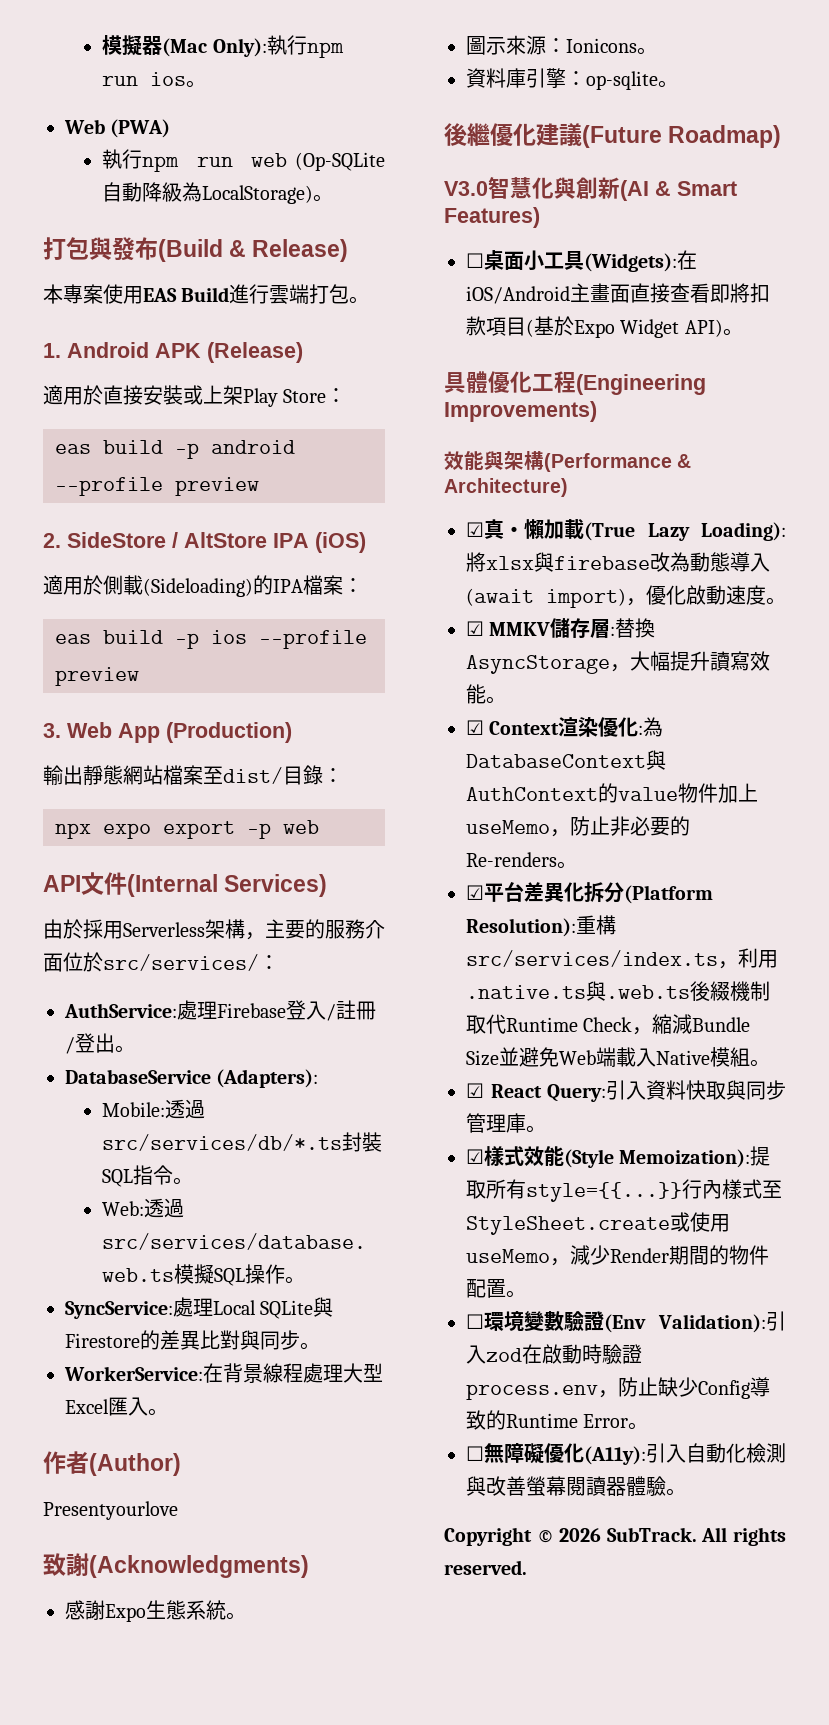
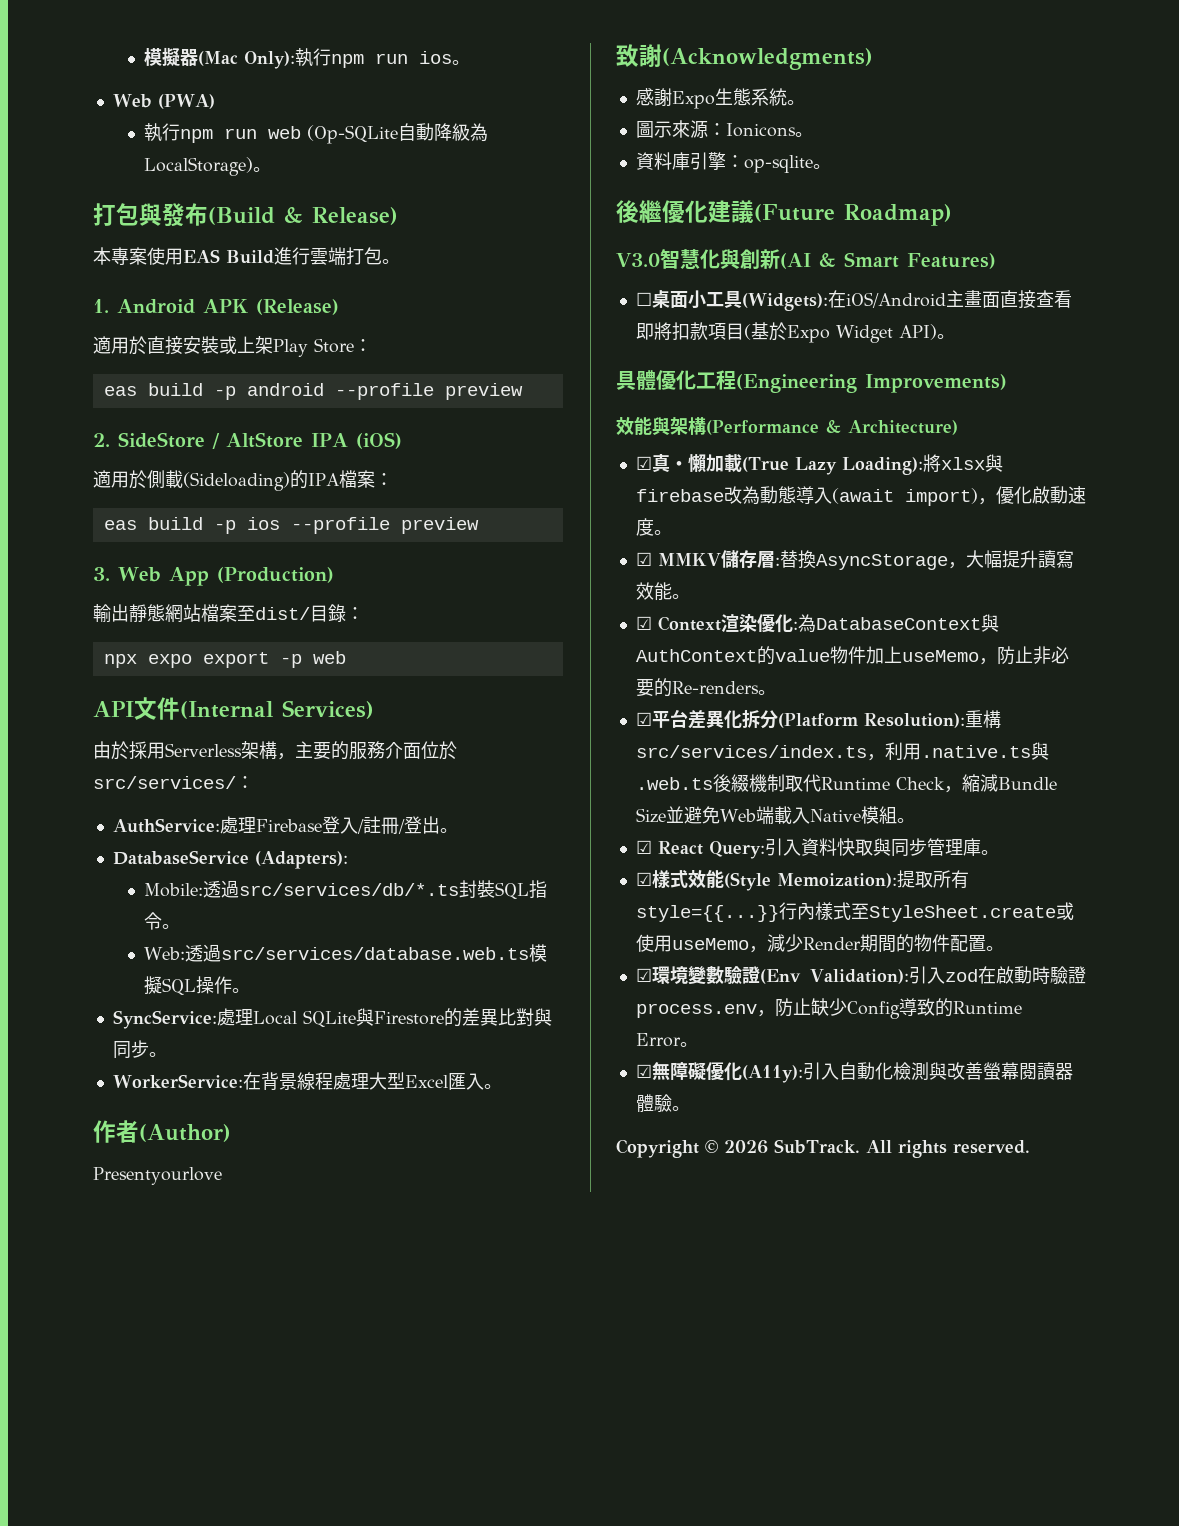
- ☐環境變數驗證(Env Validation):引入zod在啟動時驗證process.env，防止缺少Config導致的Runtime Error。
+ ☑環境變數驗證(Env Validation):引入zod在啟動時驗證process.env，防止缺少Config導致的Runtime Error。
- ☐無障礙優化(A11y):引入自動化檢測與改善螢幕閱讀器體驗。
+ ☑無障礙優化(A11y):引入自動化檢測與改善螢幕閱讀器體驗。

